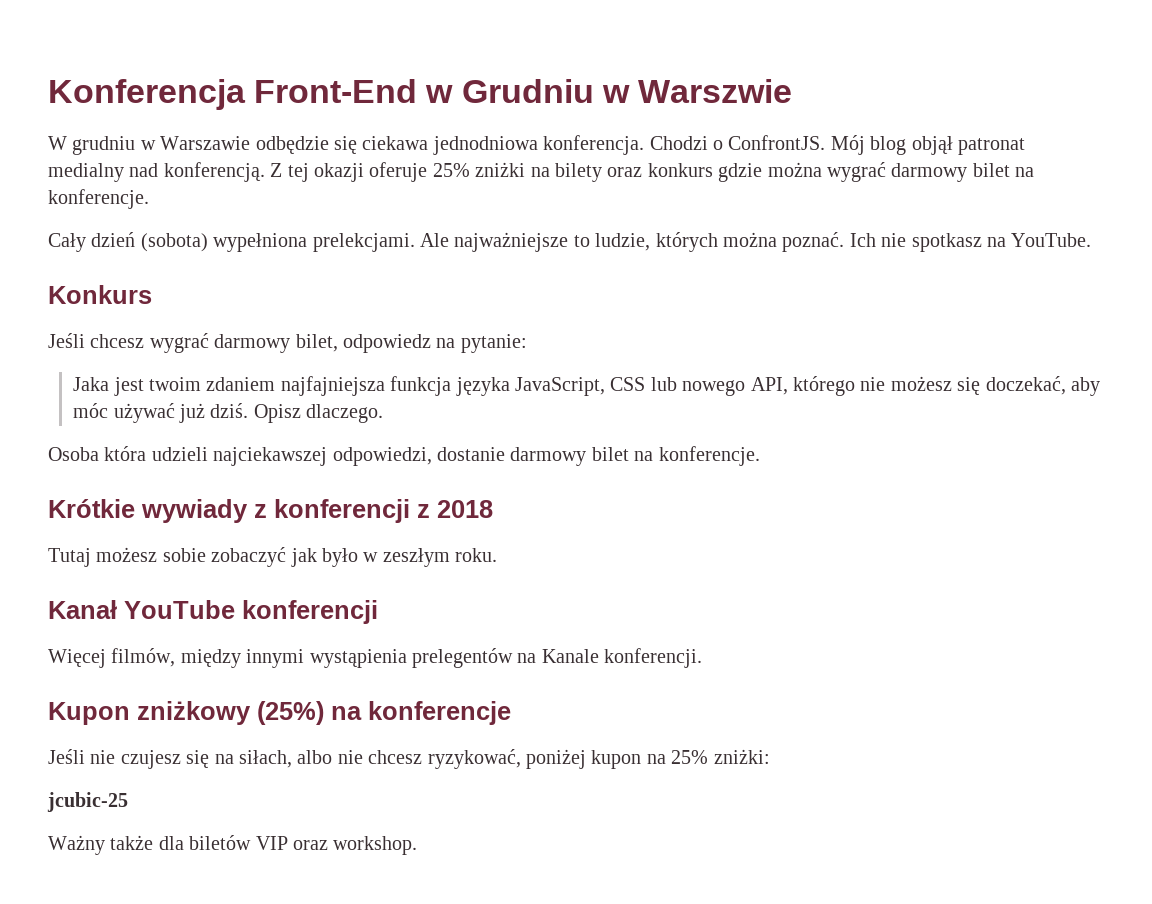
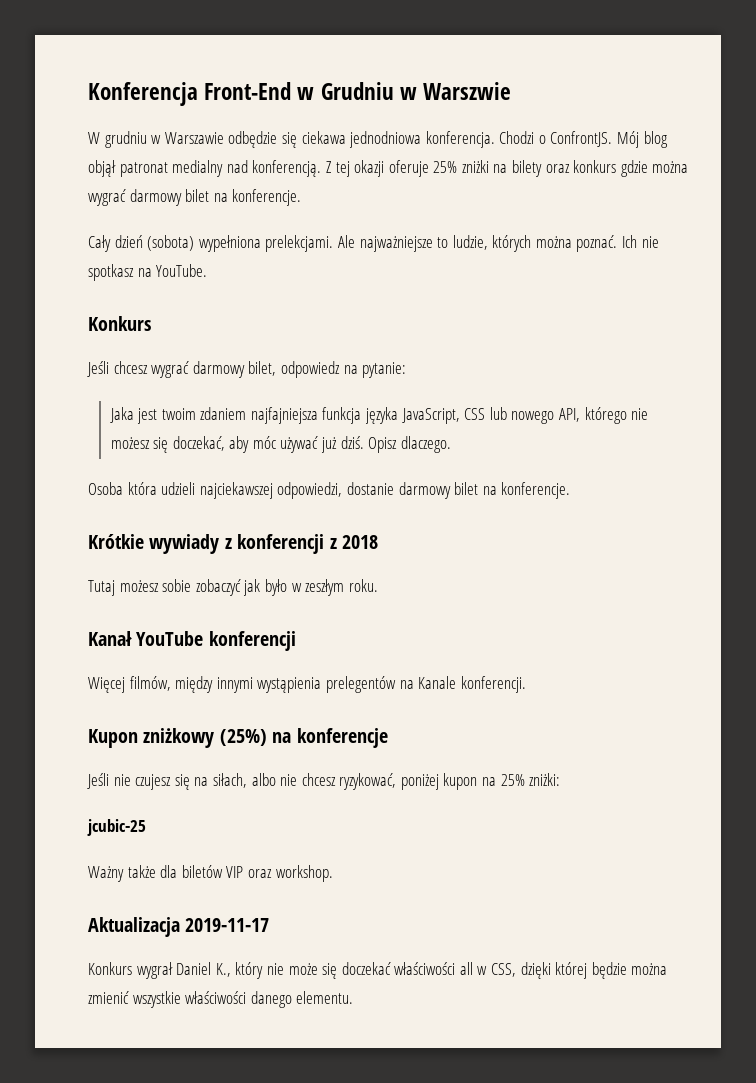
+ Aktualizacja 2019-11-17
+ Konkurs wygrał Daniel K., który nie może się doczekać właściwości all w CSS, dzięki której będzie można zmienić wszystkie właściwości danego elementu.

